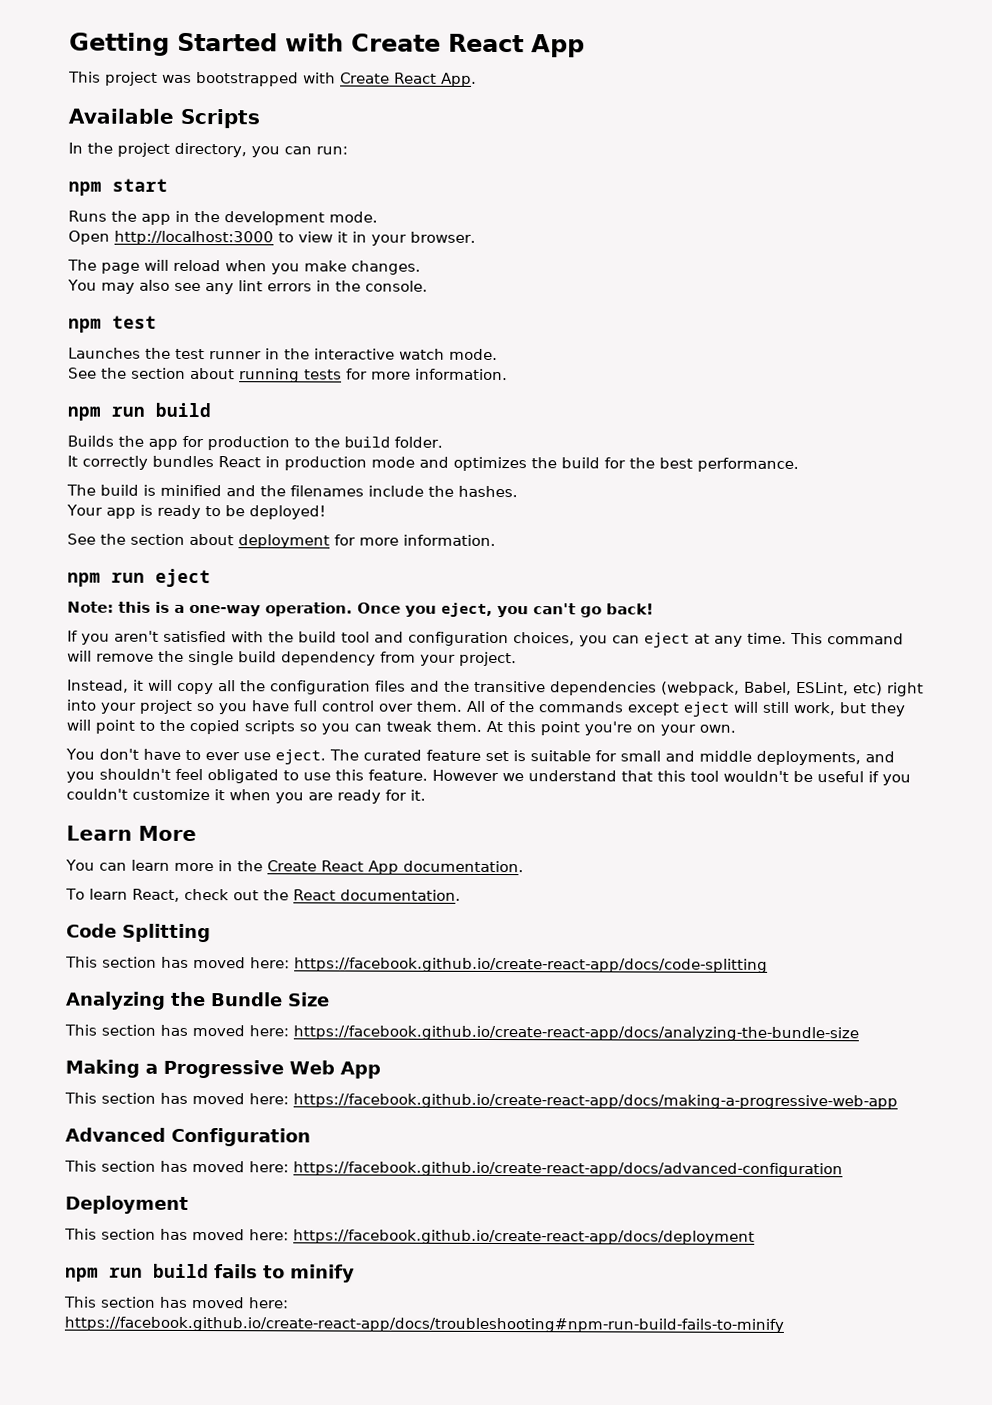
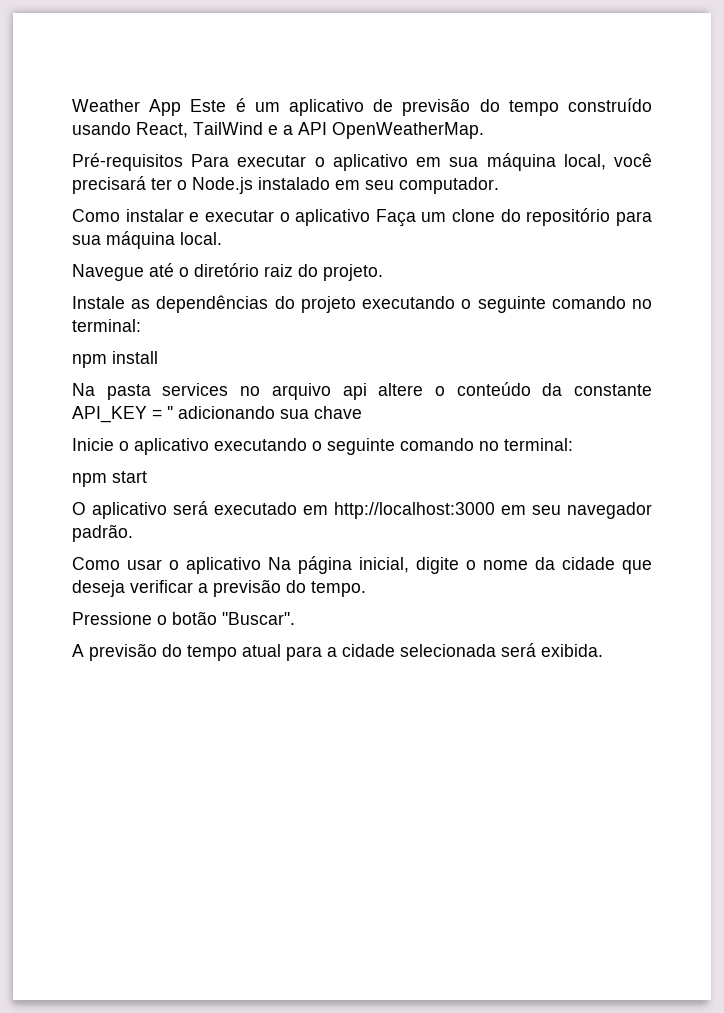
- Getting Started with Create React App
- This project was bootstrapped with Create React App.
- Available Scripts
- In the project directory, you can run:
+ Weather App Este é um aplicativo de previsão do tempo construído usando React, TailWind e a API OpenWeatherMap.
+ Pré-requisitos Para executar o aplicativo em sua máquina local, você precisará ter o Node.js instalado em seu computador.
+ Como instalar e executar o aplicativo Faça um clone do repositório para sua máquina local.
+ Navegue até o diretório raiz do projeto.
+ Instale as dependências do projeto executando o seguinte comando no terminal:
+ npm install
+ Na pasta services no arquivo api altere o conteúdo da constante API_KEY = '' adicionando sua chave
+ Inicie o aplicativo executando o seguinte comando no terminal:
  npm start
- Runs the app in the development mode.
- Open http://localhost:3000 to view it in your browser.
- The page will reload when you make changes.
- You may also see any lint errors in the console.
- npm test
- Launches the test runner in the interactive watch mode.
- See the section about running tests for more information.
- npm run build
- Builds the app for production to the build folder.
- It correctly bundles React in production mode and optimizes the build for the best performance.
- The build is minified and the filenames include the hashes.
- Your app is ready to be deployed!
- See the section about deployment for more information.
- npm run eject
- Note: this is a one-way operation. Once you eject, you can't go back!
- If you aren't satisfied with the build tool and configuration choices, you can eject at any time. This command will remove the single build dependency from your project.
- Instead, it will copy all the configuration files and the transitive dependencies (webpack, Babel, ESLint, etc) right into your project so you have full control over them. All of the commands except eject will still work, but they will point to the copied scripts so you can tweak them. At this point you're on your own.
- You don't have to ever use eject. The curated feature set is suitable for small and middle deployments, and you shouldn't feel obligated to use this feature. However we understand that this tool wouldn't be useful if you couldn't customize it when you are ready for it.
- Learn More
- You can learn more in the Create React App documentation.
- To learn React, check out the React documentation.
- Code Splitting
- This section has moved here: https://facebook.github.io/create-react-app/docs/code-splitting
- Analyzing the Bundle Size
- This section has moved here: https://facebook.github.io/create-react-app/docs/analyzing-the-bundle-size
- Making a Progressive Web App
- This section has moved here: https://facebook.github.io/create-react-app/docs/making-a-progressive-web-app
- Advanced Configuration
- This section has moved here: https://facebook.github.io/create-react-app/docs/advanced-configuration
- Deployment
- This section has moved here: https://facebook.github.io/create-react-app/docs/deployment
- npm run build fails to minify
- This section has moved here: https://facebook.github.io/create-react-app/docs/troubleshooting#npm-run-build-fails-to-minify
+ O aplicativo será executado em http://localhost:3000 em seu navegador padrão.
+ Como usar o aplicativo Na página inicial, digite o nome da cidade que deseja verificar a previsão do tempo.
+ Pressione o botão "Buscar".
+ A previsão do tempo atual para a cidade selecionada será exibida.

